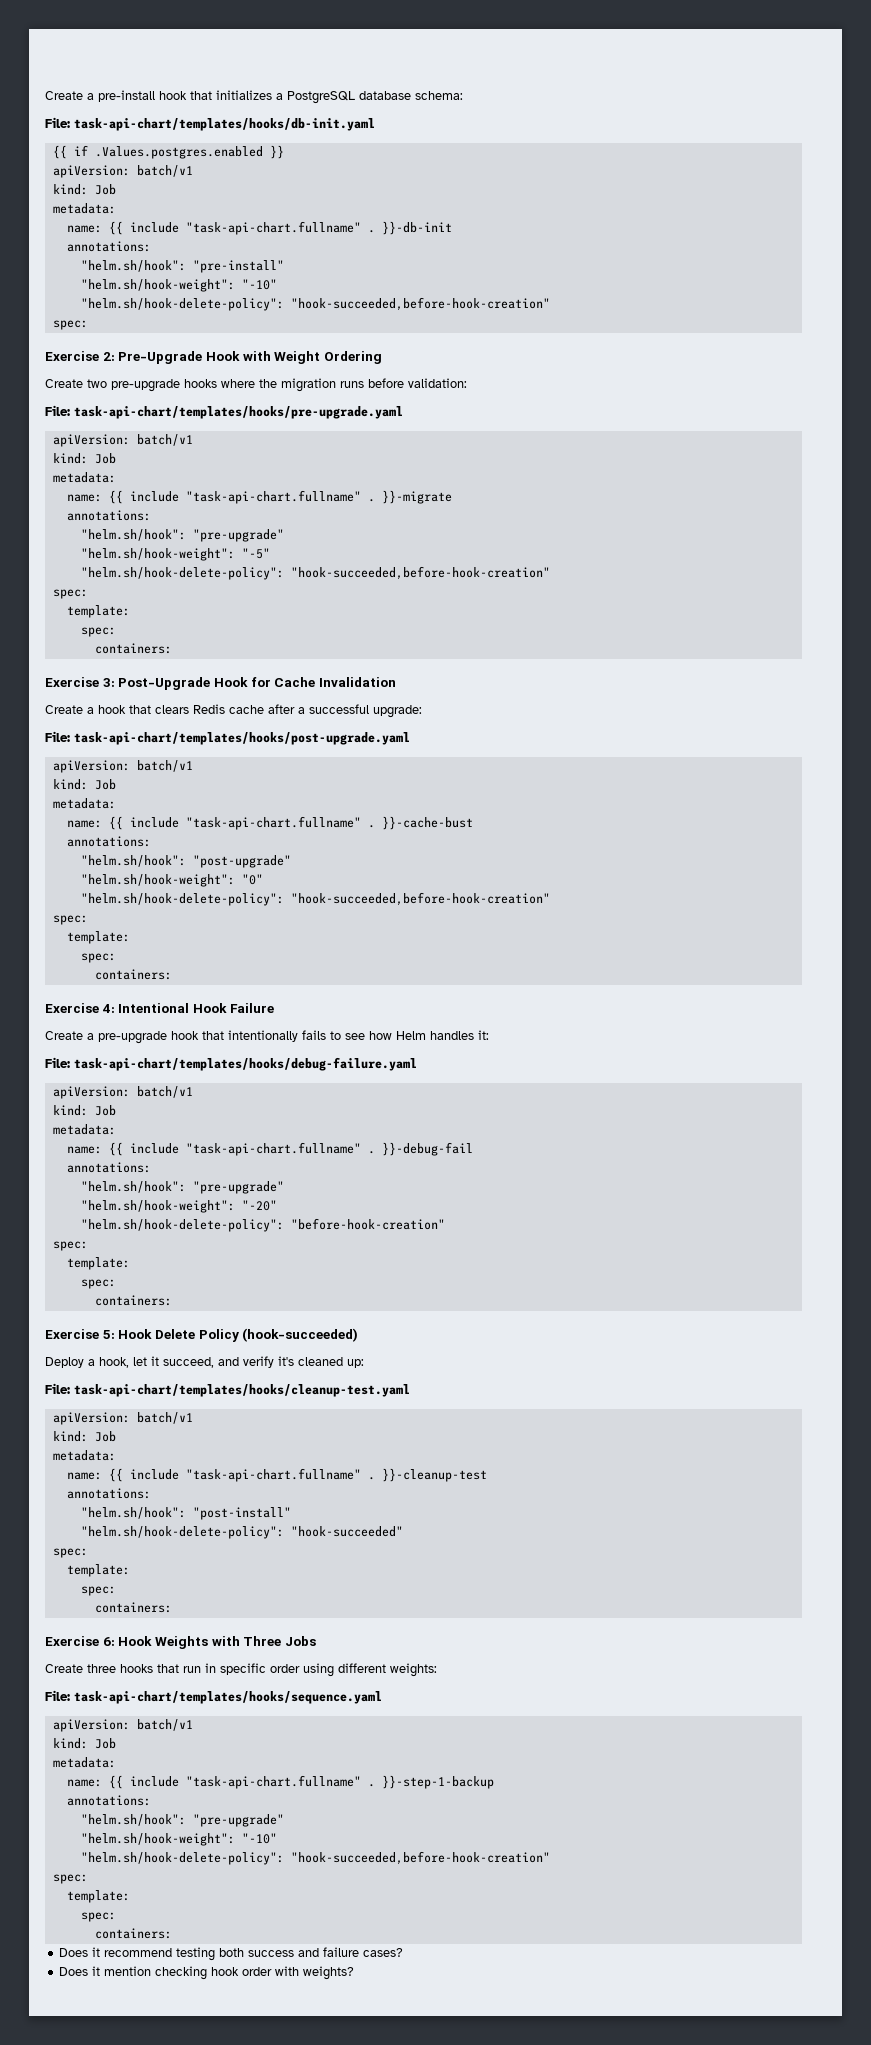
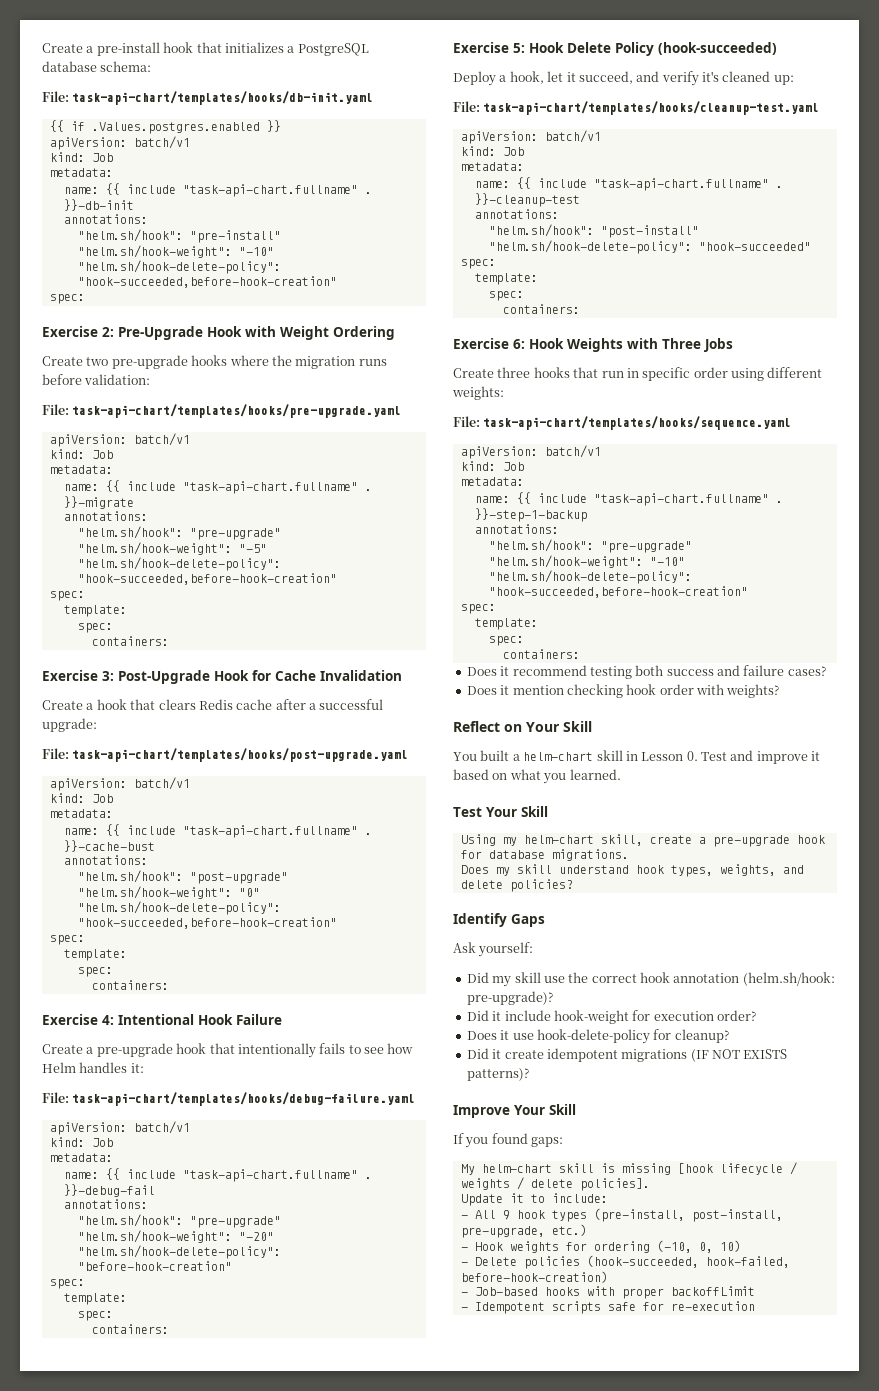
+ Reflect on Your Skill
+ You built a helm-chart skill in Lesson 0. Test and improve it based on what you learned.
+ Test Your Skill
+ Using my helm-chart skill, create a pre-upgrade hook for database migrations.
+ Does my skill understand hook types, weights, and delete policies?
+ Identify Gaps
+ Ask yourself:
+ Did my skill use the correct hook annotation (helm.sh/hook: pre-upgrade)?
+ Did it include hook-weight for execution order?
+ Does it use hook-delete-policy for cleanup?
+ Did it create idempotent migrations (IF NOT EXISTS patterns)?
+ Improve Your Skill
+ If you found gaps:
+ My helm-chart skill is missing [hook lifecycle / weights / delete policies].
+ Update it to include:
+ - All 9 hook types (pre-install, post-install, pre-upgrade, etc.)
+ - Hook weights for ordering (-10, 0, 10)
+ - Delete policies (hook-succeeded, hook-failed, before-hook-creation)
+ - Job-based hooks with proper backoffLimit
+ - Idempotent scripts safe for re-execution

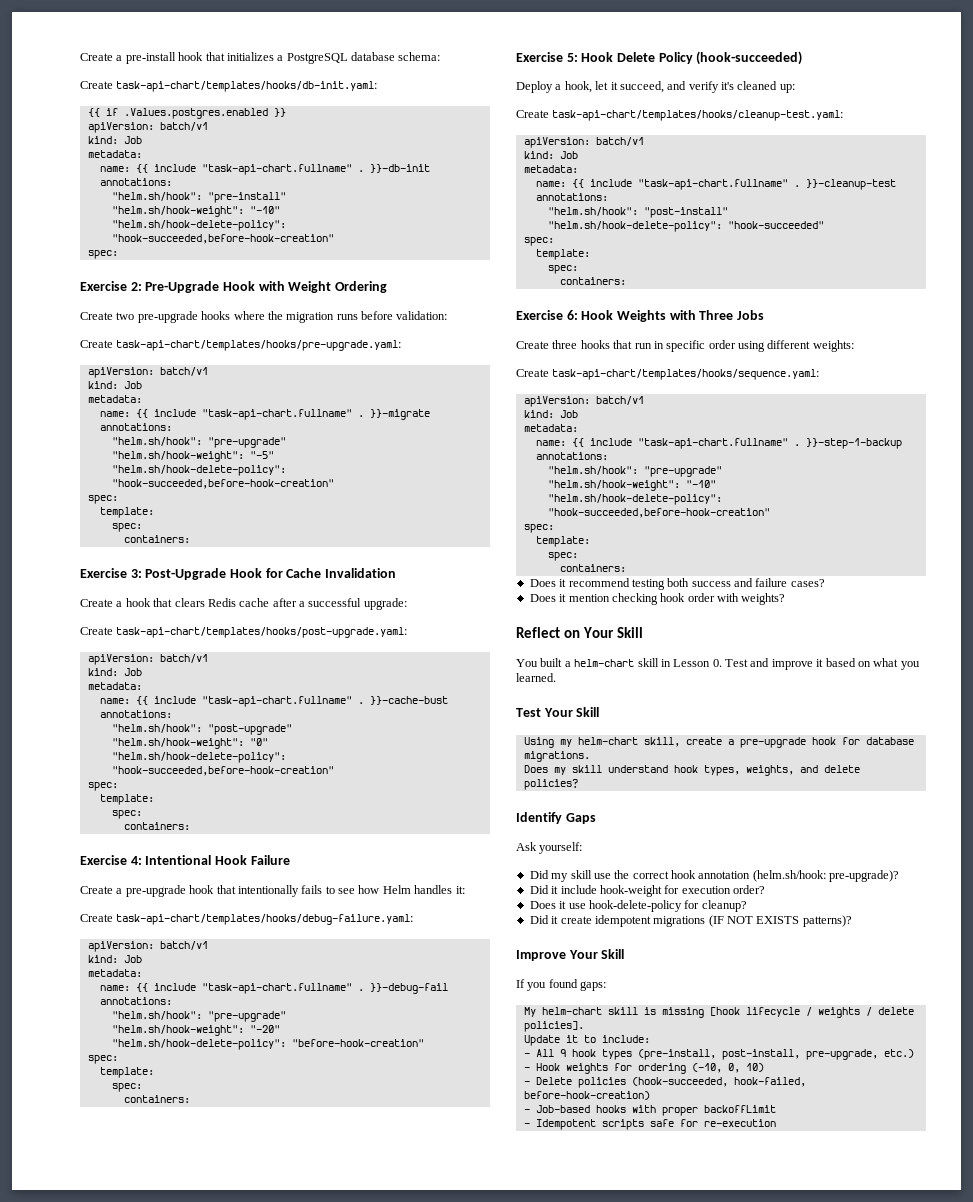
- File: task-api-chart/templates/hooks/db-init.yaml
+ Create task-api-chart/templates/hooks/db-init.yaml:
- File: task-api-chart/templates/hooks/pre-upgrade.yaml
+ Create task-api-chart/templates/hooks/pre-upgrade.yaml:
- File: task-api-chart/templates/hooks/post-upgrade.yaml
+ Create task-api-chart/templates/hooks/post-upgrade.yaml:
- File: task-api-chart/templates/hooks/debug-failure.yaml
+ Create task-api-chart/templates/hooks/debug-failure.yaml:
- File: task-api-chart/templates/hooks/cleanup-test.yaml
+ Create task-api-chart/templates/hooks/cleanup-test.yaml:
- File: task-api-chart/templates/hooks/sequence.yaml
+ Create task-api-chart/templates/hooks/sequence.yaml:

